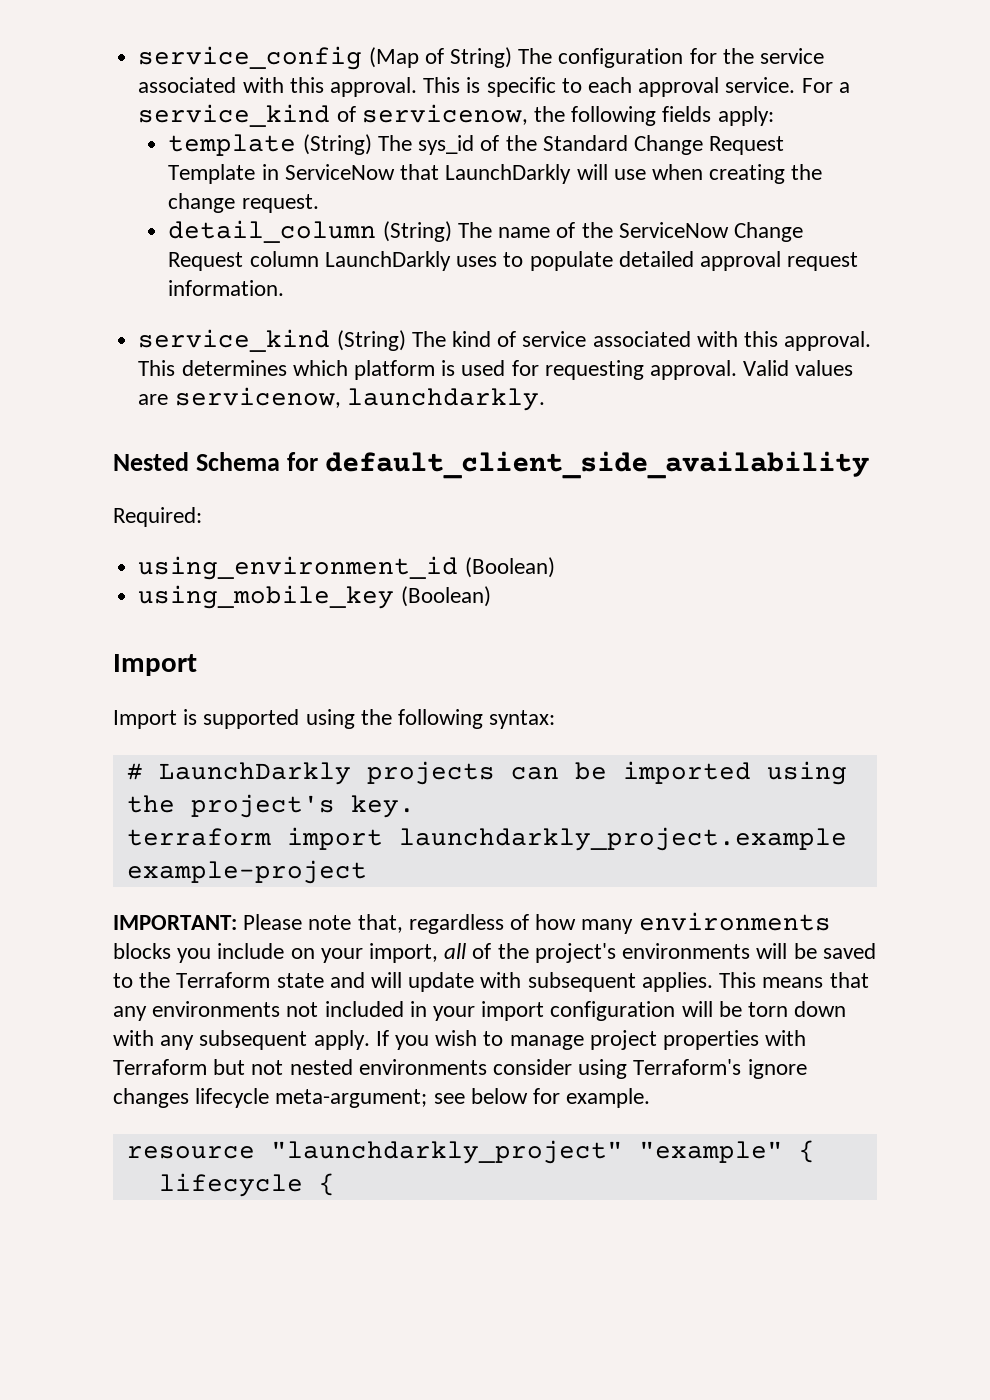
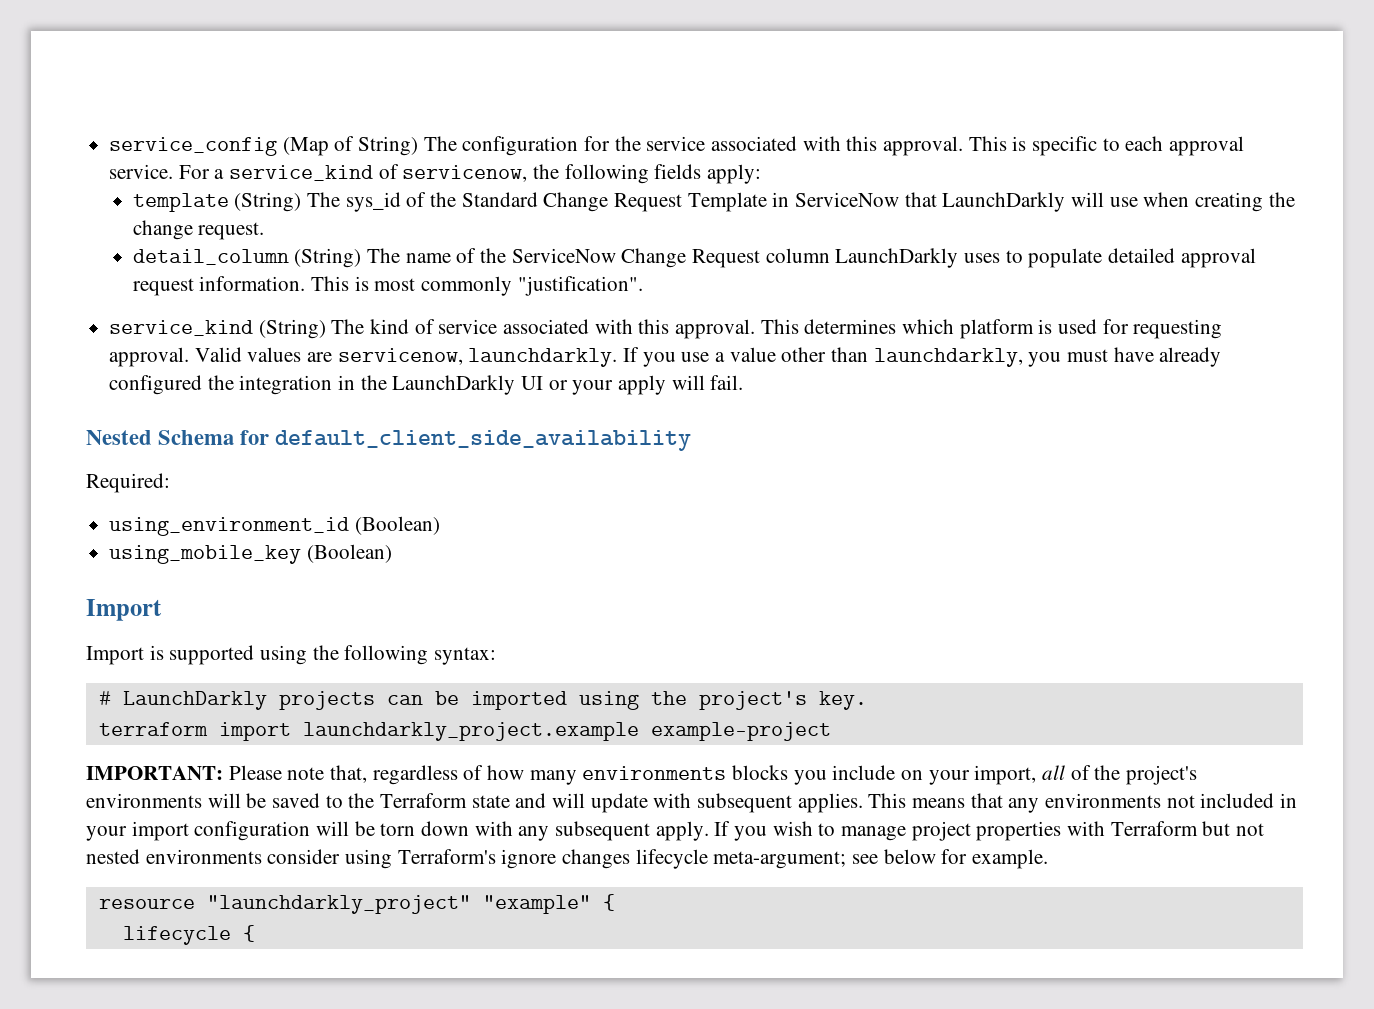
+ This is most commonly "justification".
+ If you use a value other than launchdarkly, you must have already configured the integration in the LaunchDarkly UI or your apply will fail.

